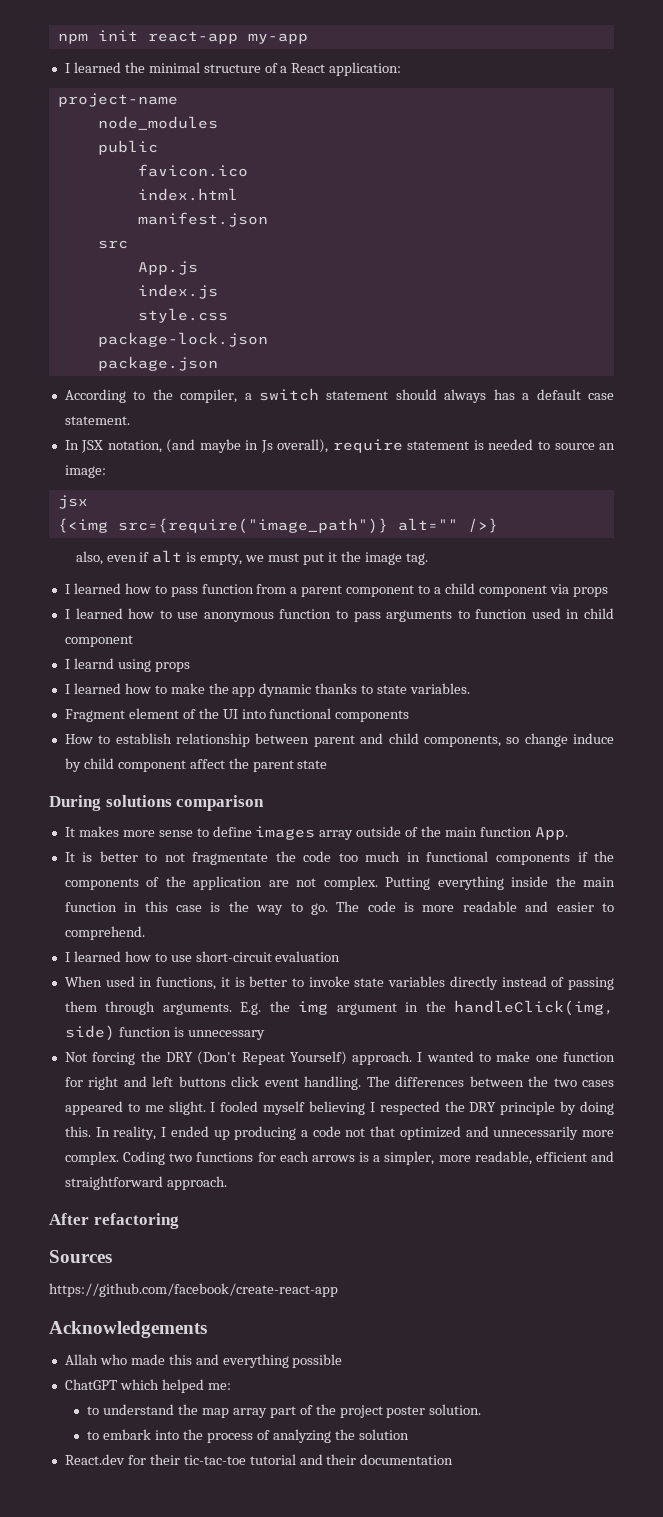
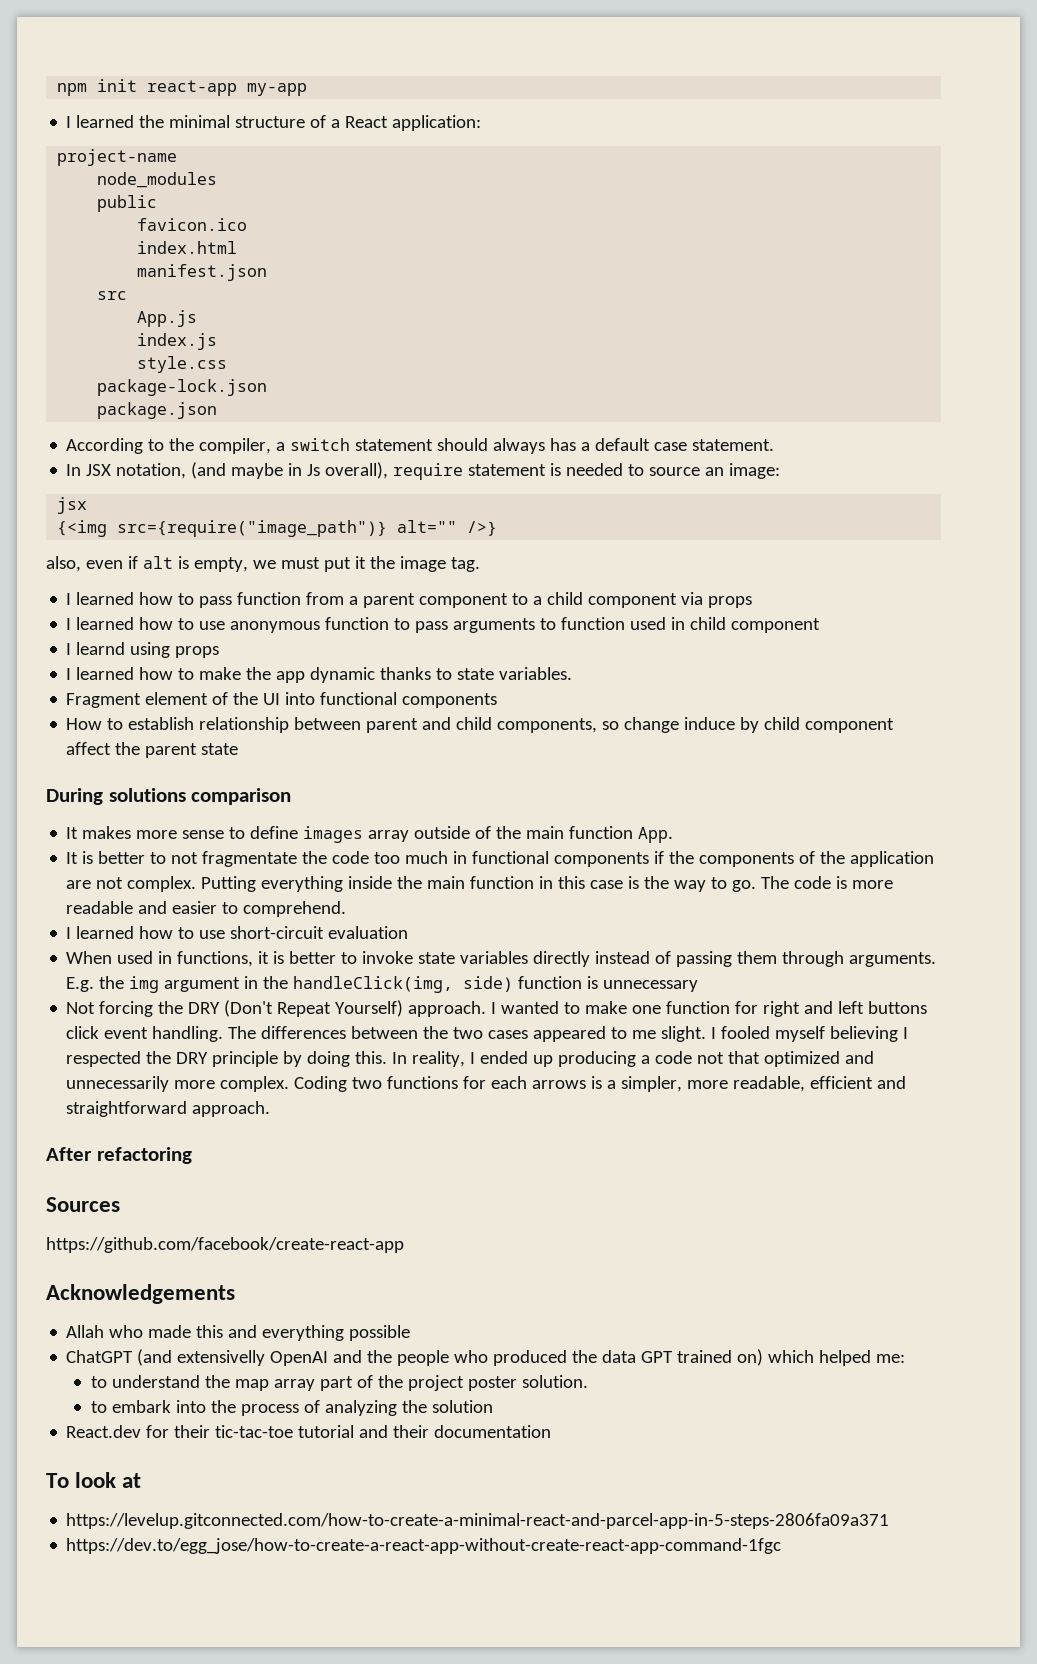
- ChatGPT which helped me:
+ ChatGPT (and extensivelly OpenAI and the people who produced the data GPT trained on) which helped me:
+ To look at
+ https://levelup.gitconnected.com/how-to-create-a-minimal-react-and-parcel-app-in-5-steps-2806fa09a371
+ https://dev.to/egg_jose/how-to-create-a-react-app-without-create-react-app-command-1fgc

